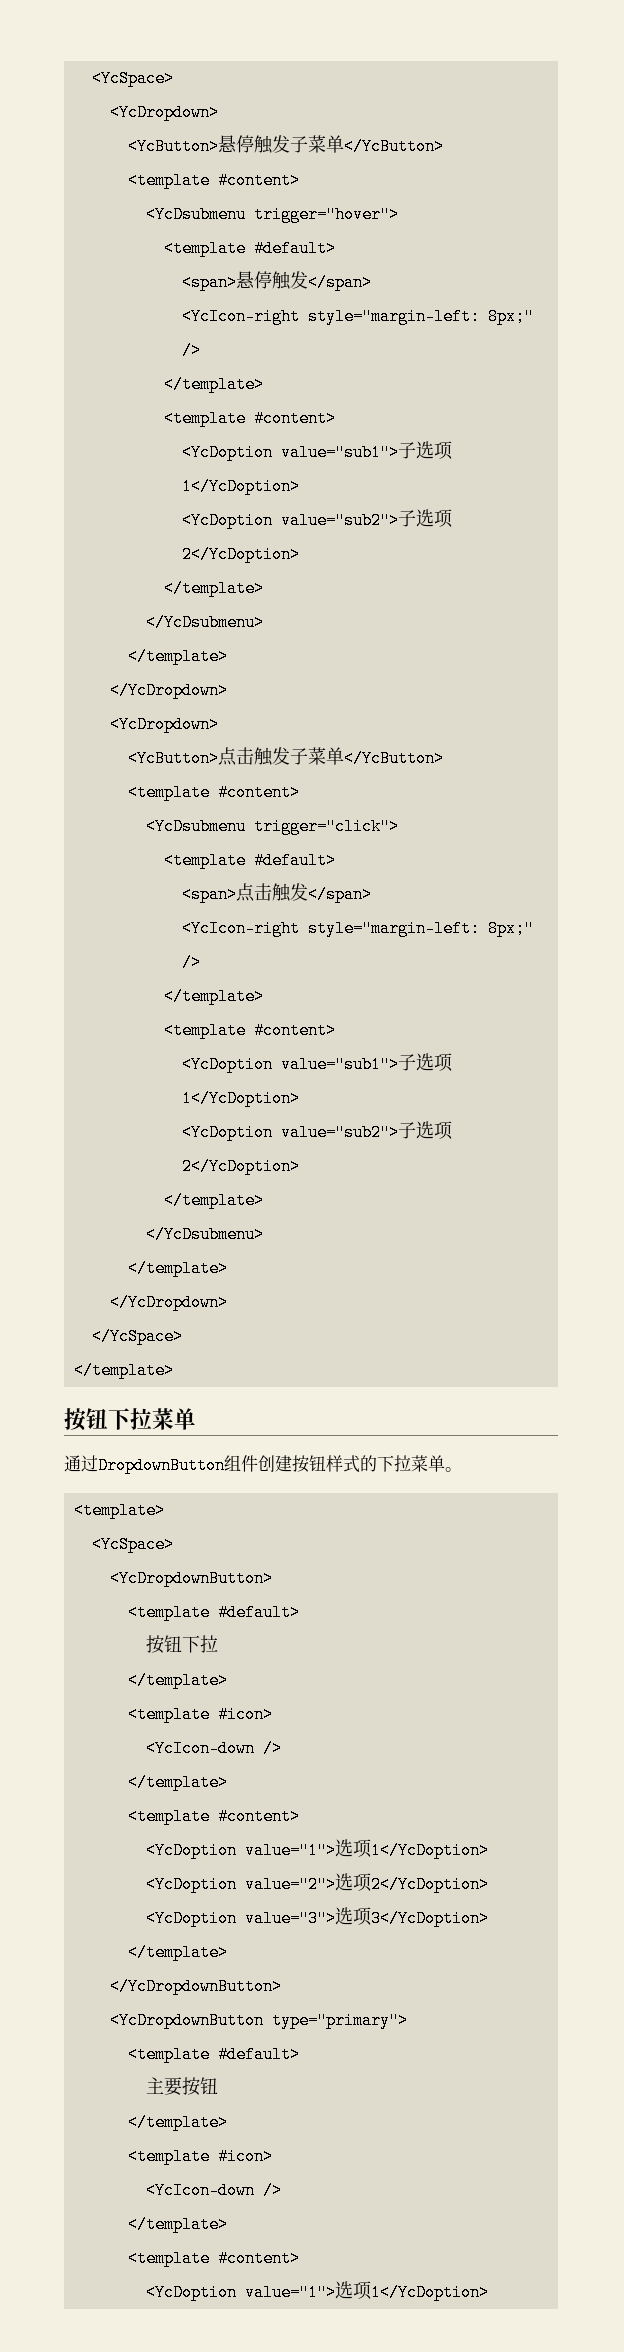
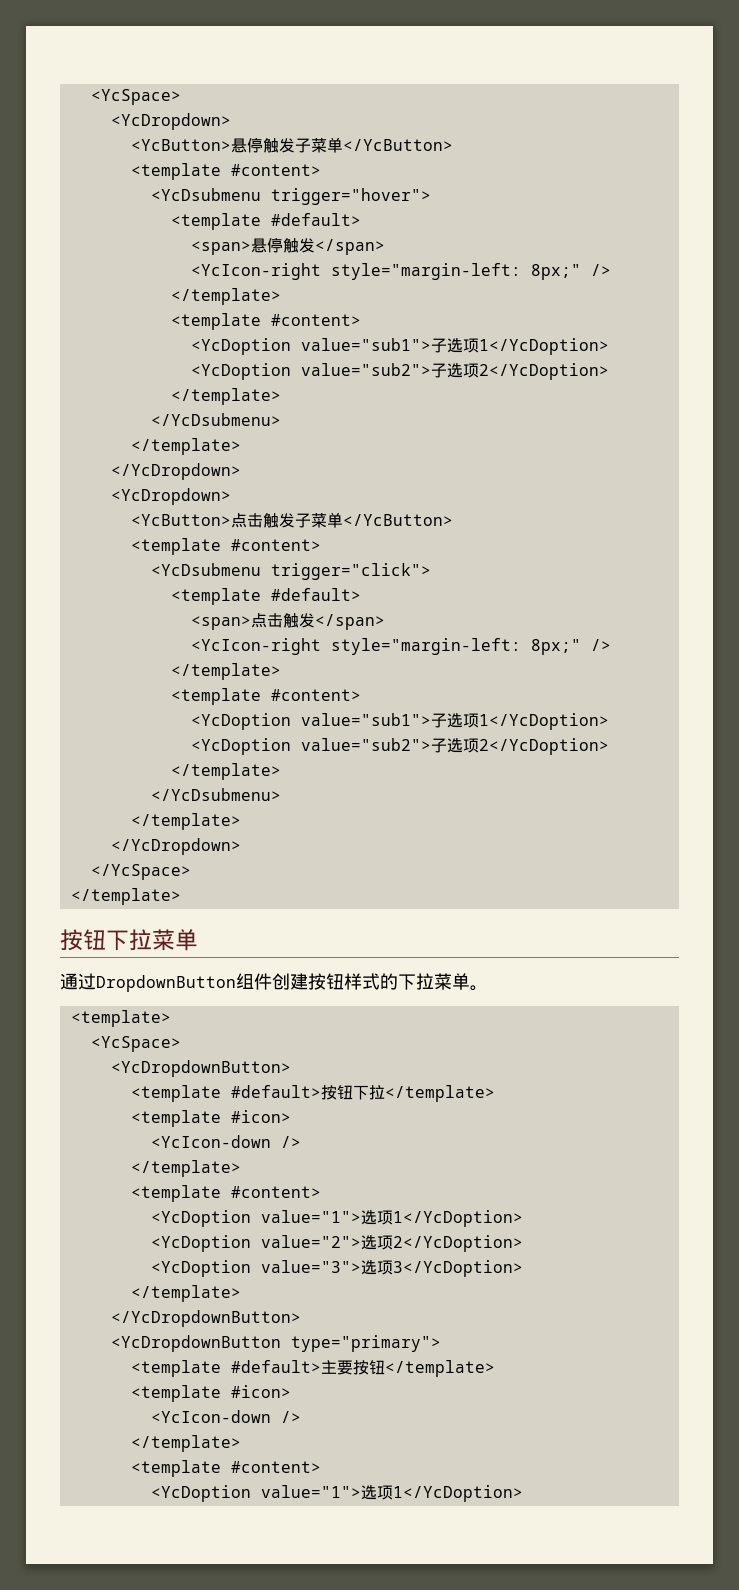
  <YcDropdownButton>
- <template #default>
- 按钮下拉
- </template>
+ <template #default>按钮下拉</template>
  <YcDropdownButton type="primary">
- <template #default>
- 主要按钮
- </template>
+ <template #default>主要按钮</template>

